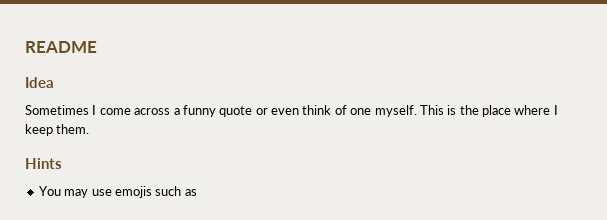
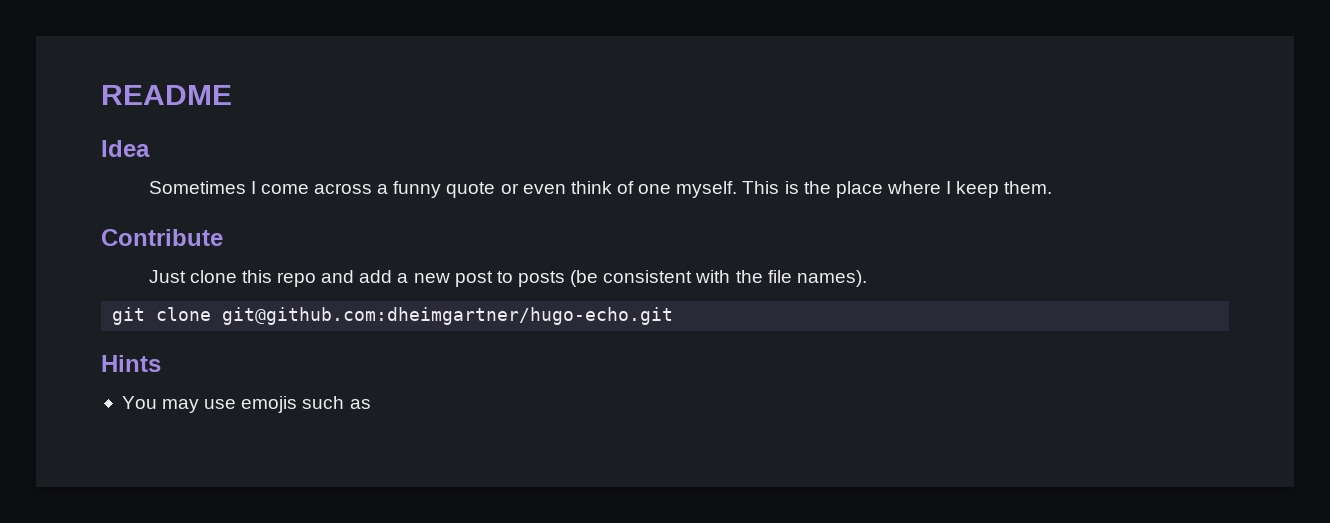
+ Contribute
+ Just clone this repo and add a new post to posts (be consistent with the file names).
+ git clone git@github.com:dheimgartner/hugo-echo.git

